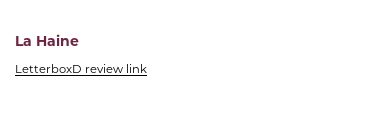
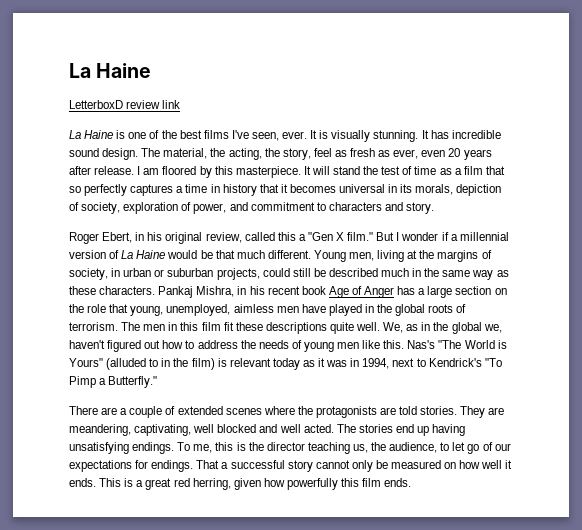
+ La Haine is one of the best films I've seen, ever. It is visually stunning. It has incredible sound design. The material, the acting, the story, feel as fresh as ever, even 20 years after release. I am floored by this masterpiece. It will stand the test of time as a film that so perfectly captures a time in history that it becomes universal in its morals, depiction of society, exploration of power, and commitment to characters and story.
+ Roger Ebert, in his original review, called this a "Gen X film." But I wonder if a millennial version of La Haine would be that much different. Young men, living at the margins of society, in urban or suburban projects, could still be described much in the same way as these characters. Pankaj Mishra, in his recent book Age of Anger has a large section on the role that young, unemployed, aimless men have played in the global roots of terrorism. The men in this film fit these descriptions quite well. We, as in the global we, haven't figured out how to address the needs of young men like this. Nas's "The World is Yours" (alluded to in the film) is relevant today as it was in 1994, next to Kendrick's "To Pimp a Butterfly."
+ There are a couple of extended scenes where the protagonists are told stories. They are meandering, captivating, well blocked and well acted. The stories end up having unsatisfying endings. To me, this is the director teaching us, the audience, to let go of our expectations for endings. That a successful story cannot only be measured on how well it ends. This is a great red herring, given how powerfully this film ends.

